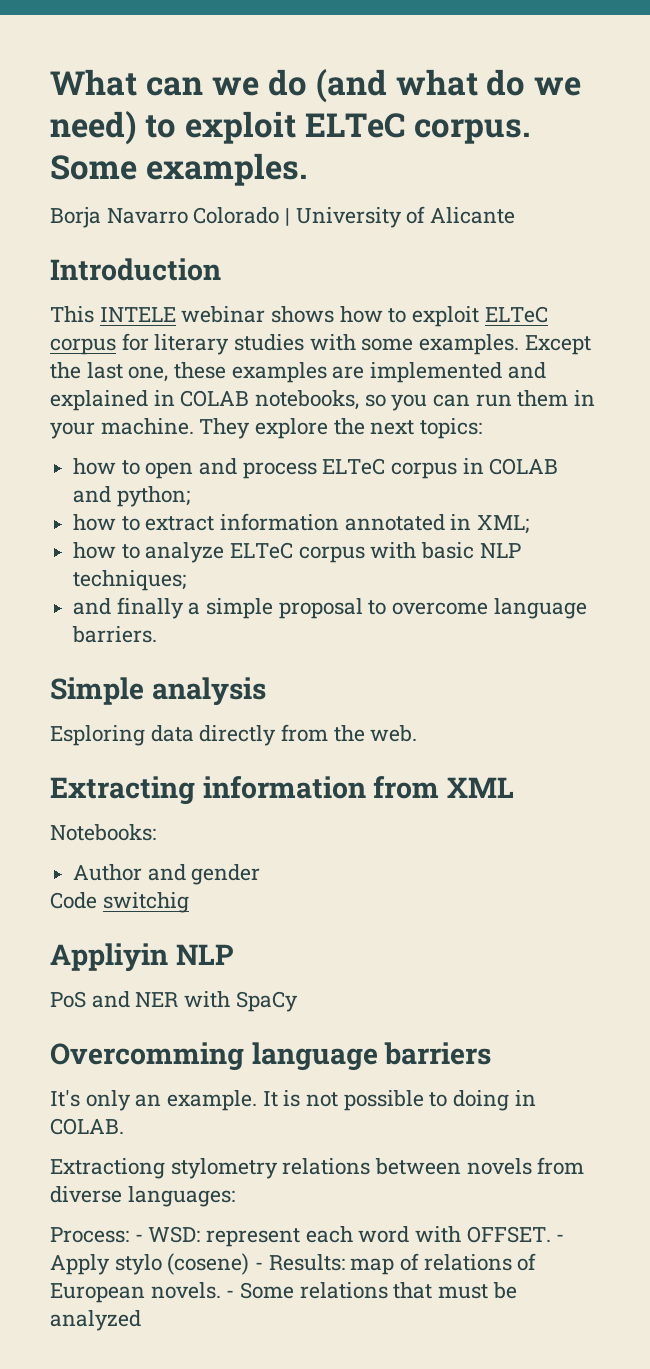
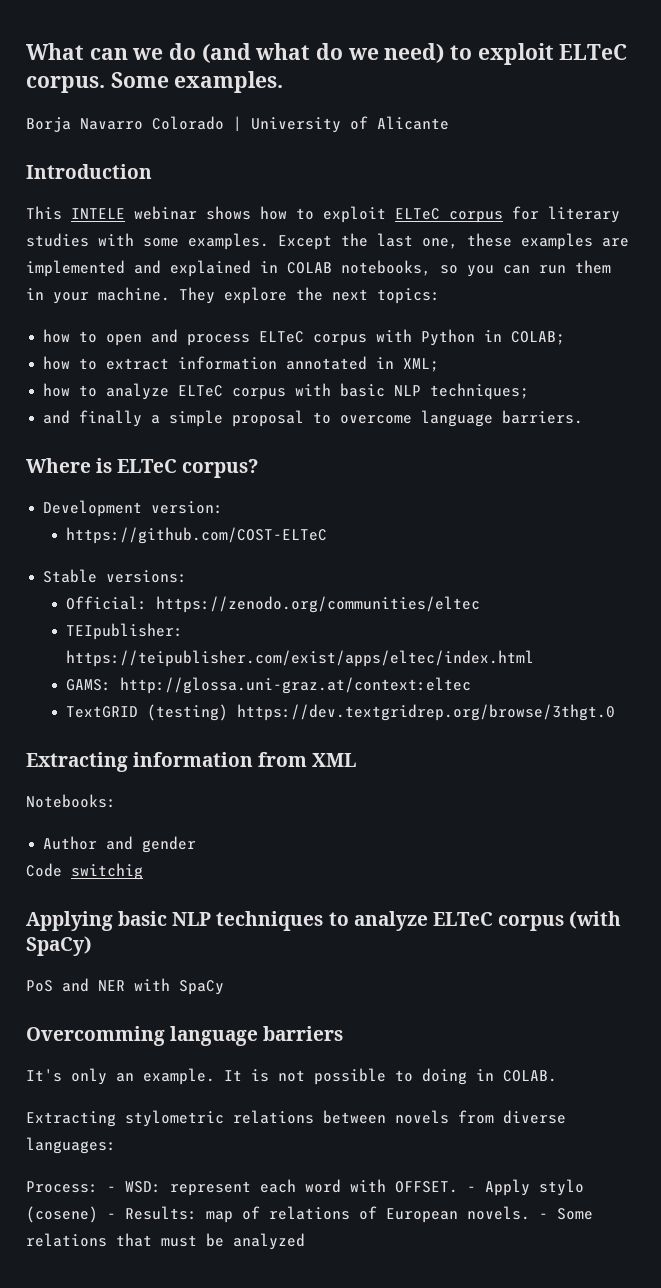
- how to open and process ELTeC corpus in COLAB and python;
+ how to open and process ELTeC corpus with Python in COLAB;
- Simple analysis
- Esploring data directly from the web.
+ Where is ELTeC corpus?
+ Development version:
+ https://github.com/COST-ELTeC
+ Stable versions:
+ Official: https://zenodo.org/communities/eltec
+ TEIpublisher: https://teipublisher.com/exist/apps/eltec/index.html
+ GAMS: http://glossa.uni-graz.at/context:eltec
+ TextGRID (testing) https://dev.textgridrep.org/browse/3thgt.0
- Appliyin NLP
+ Applying basic NLP techniques to analyze ELTeC corpus (with SpaCy)
- Extractiong stylometry relations between novels from diverse languages:
+ Extracting stylometric relations between novels from diverse languages:

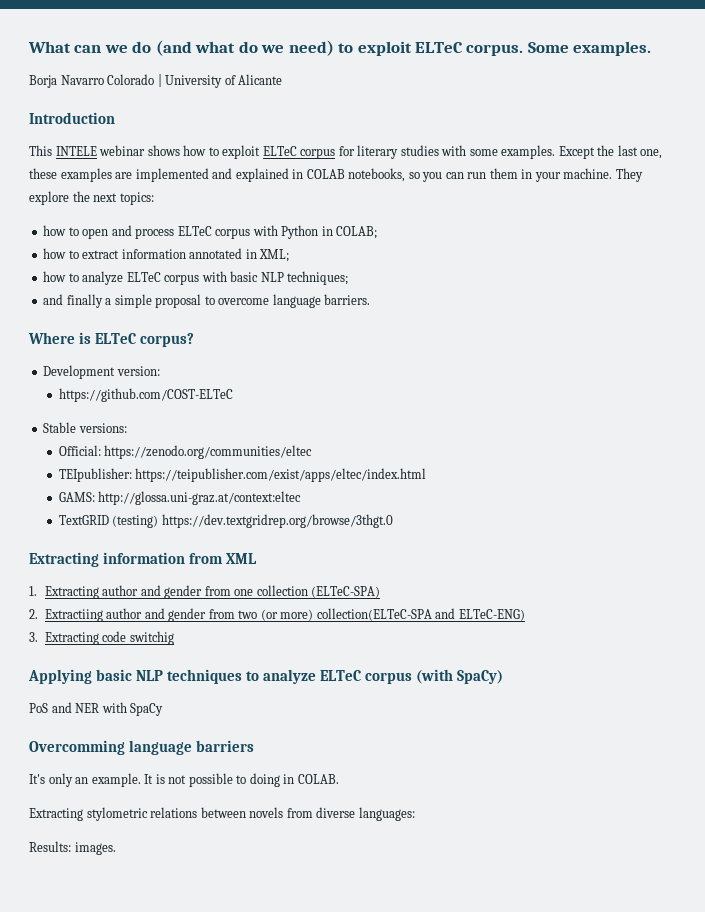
- Notebooks:
- Author and gender
- Code switchig
+ 1. Extracting author and gender from one collection (ELTeC-SPA)
+ 2. Extractiing author and gender from two (or more) collection(ELTeC-SPA and ELTeC-ENG)
+ 3. Extracting code switchig
- Process: - WSD: represent each word with OFFSET. - Apply stylo (cosene) - Results: map of relations of European novels. - Some relations that must be analyzed
+ Results: images.

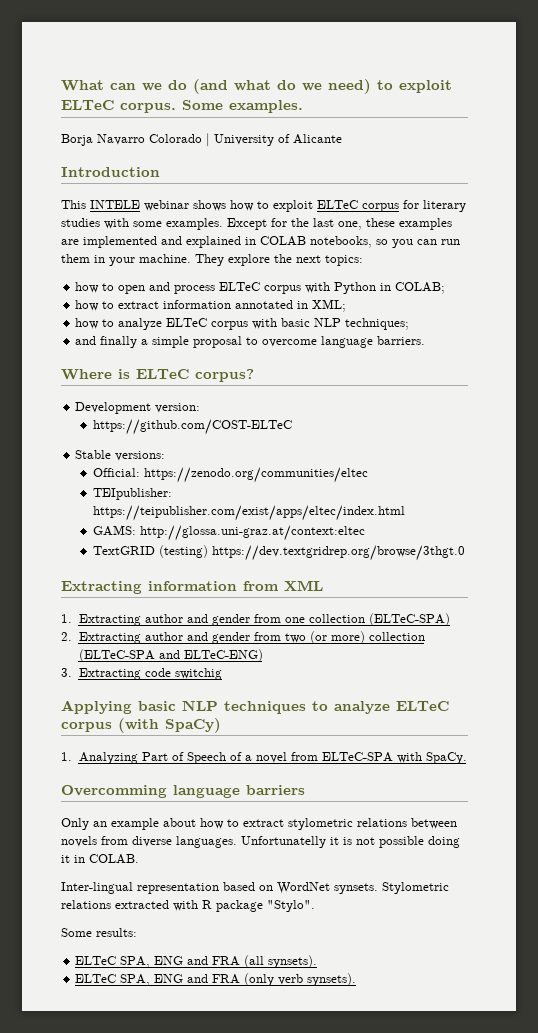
- Except the last one, these examples are implemented and explained in COLAB notebooks, so you can run them in your machine.
+ Except for the last one, these examples are implemented and explained in COLAB notebooks, so you can run them in your machine.
- 2. Extractiing author and gender from two (or more) collection(ELTeC-SPA and ELTeC-ENG)
+ 2. Extracting author and gender from two (or more) collection (ELTeC-SPA and ELTeC-ENG)
- PoS and NER with SpaCy
+ 1. Analyzing Part of Speech of a novel from ELTeC-SPA with SpaCy.
  Overcomming language barriers
- It's only an example. It is not possible to doing in COLAB.
- Extracting stylometric relations between novels from diverse languages:
- Results: images.
+ Only an example about how to extract stylometric relations between novels from diverse languages. Unfortunatelly it is not possible doing it in COLAB.
+ Inter-lingual representation based on WordNet synsets. Stylometric relations extracted with R package "Stylo".
+ Some results:
+ ELTeC SPA, ENG and FRA (all synsets).
+ ELTeC SPA, ENG and FRA (only verb synsets).

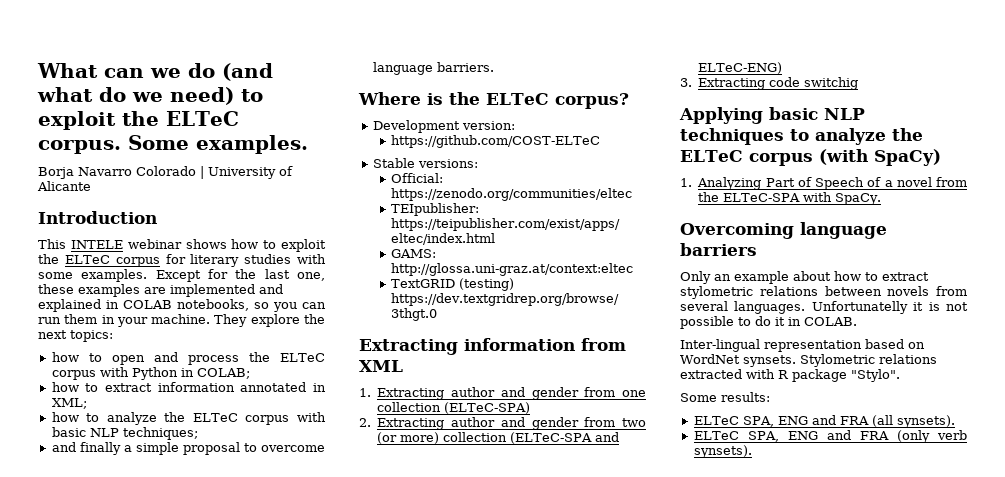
- What can we do (and what do we need) to exploit ELTeC corpus.
+ What can we do (and what do we need) to exploit the ELTeC corpus.
- This INTELE webinar shows how to exploit ELTeC corpus for literary studies with some examples.
+ This INTELE webinar shows how to exploit the ELTeC corpus for literary studies with some examples.
- how to open and process ELTeC corpus with Python in COLAB;
+ how to open and process the ELTeC corpus with Python in COLAB;
- how to analyze ELTeC corpus with basic NLP techniques;
+ how to analyze the ELTeC corpus with basic NLP techniques;
- Where is ELTeC corpus?
+ Where is the ELTeC corpus?
- Applying basic NLP techniques to analyze ELTeC corpus (with SpaCy)
+ Applying basic NLP techniques to analyze the ELTeC corpus (with SpaCy)
- 1. Analyzing Part of Speech of a novel from ELTeC-SPA with SpaCy.
+ 1. Analyzing Part of Speech of a novel from the ELTeC-SPA with SpaCy.
- Overcomming language barriers
+ Overcoming language barriers
- Only an example about how to extract stylometric relations between novels from diverse languages.
+ Only an example about how to extract stylometric relations between novels from several languages.
- Unfortunatelly it is not possible doing it in COLAB.
+ Unfortunatelly it is not possible to do it in COLAB.

